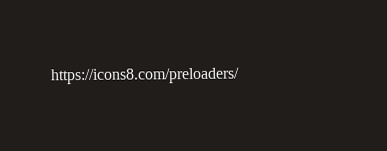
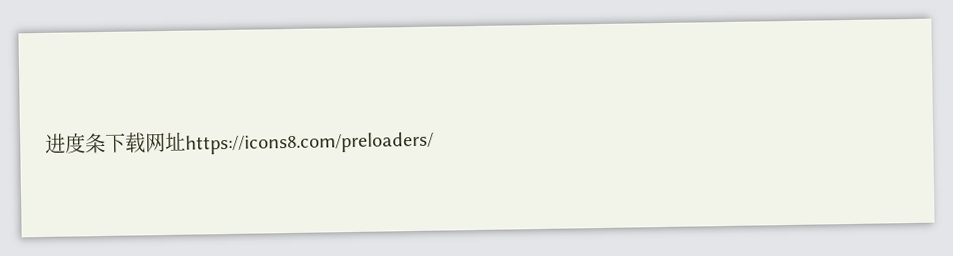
- https://icons8.com/preloaders/
+ 进度条下载网址https://icons8.com/preloaders/

